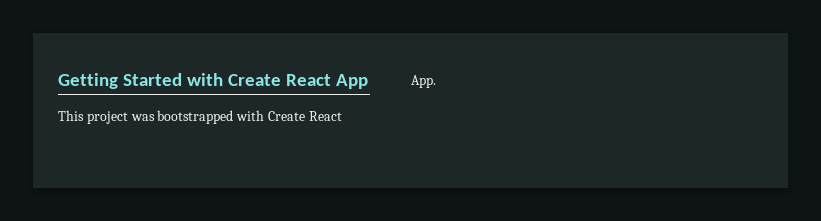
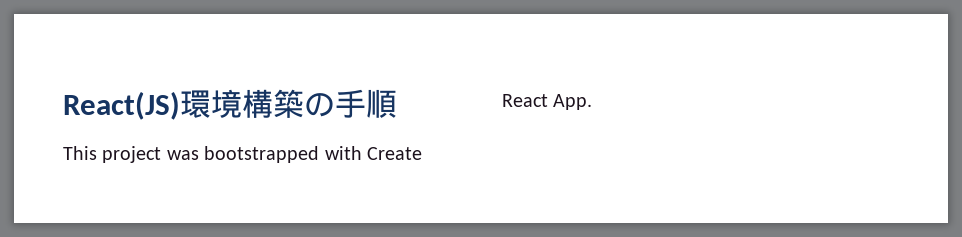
- Getting Started with Create React App
+ React(JS)環境構築の手順

